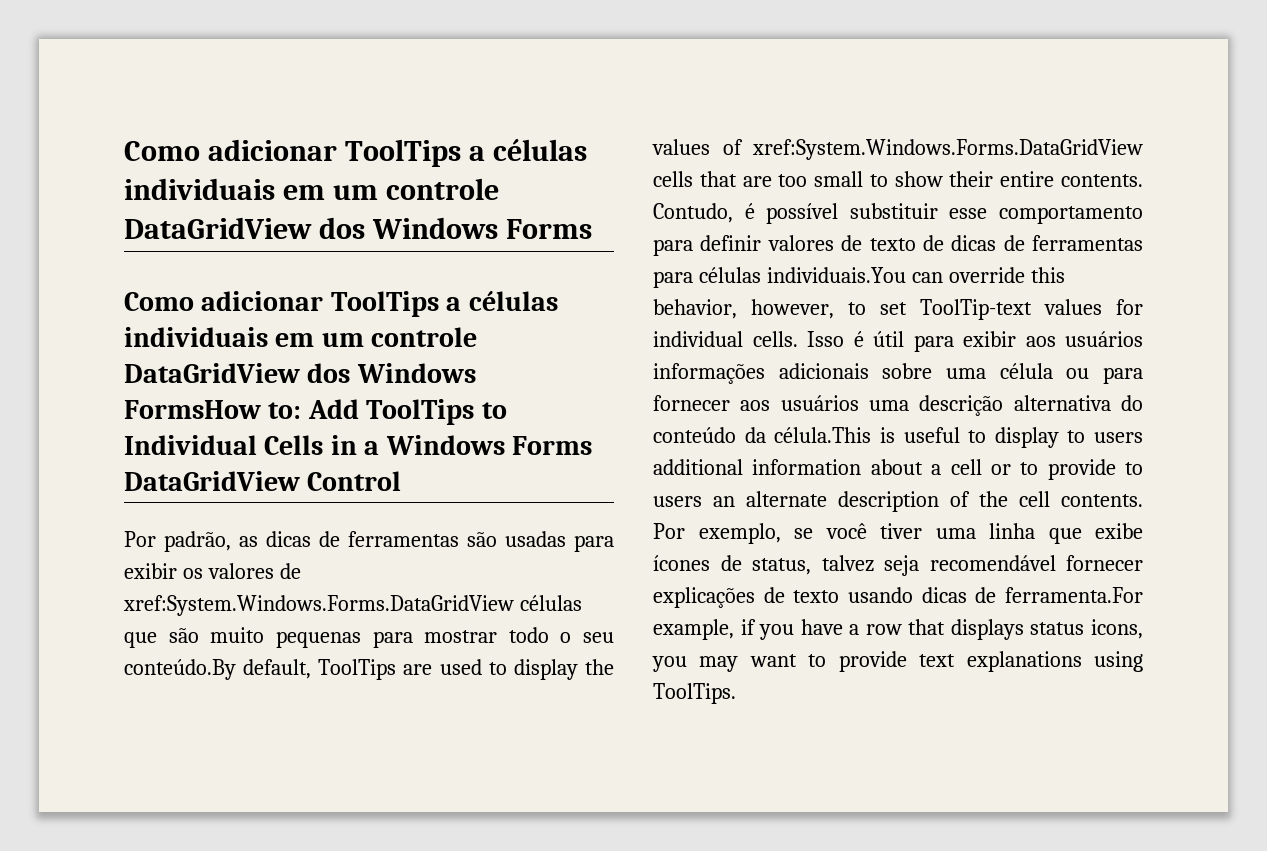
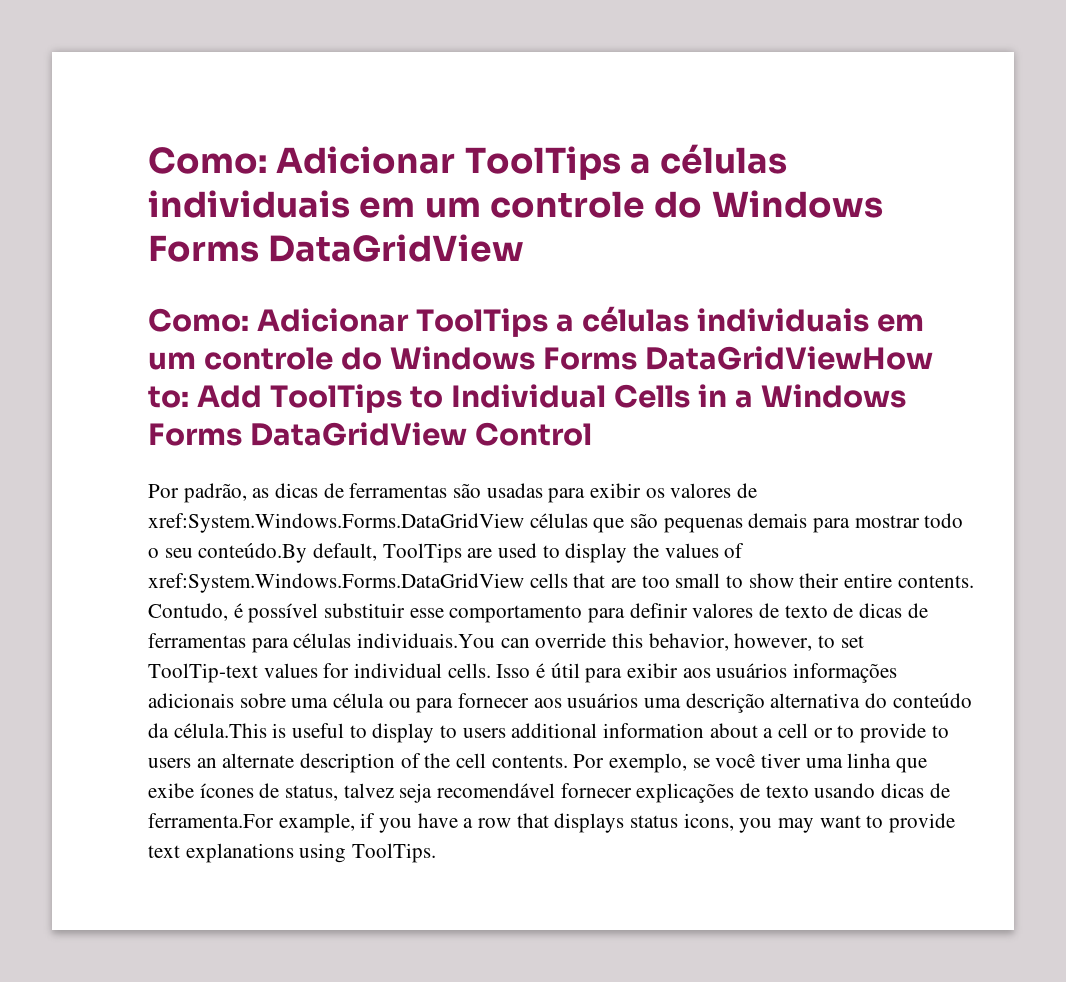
- Como adicionar ToolTips a células individuais em um controle DataGridView dos Windows Forms
- Como adicionar ToolTips a células individuais em um controle DataGridView dos Windows FormsHow to: Add ToolTips to Individual Cells in a Windows Forms DataGridView Control
+ Como: Adicionar ToolTips a células individuais em um controle do Windows Forms DataGridView
+ Como: Adicionar ToolTips a células individuais em um controle do Windows Forms DataGridViewHow to: Add ToolTips to Individual Cells in a Windows Forms DataGridView Control
- Por padrão, as dicas de ferramentas são usadas para exibir os valores de xref:System.Windows.Forms.DataGridView células que são muito pequenas para mostrar todo o seu conteúdo.By default, ToolTips are used to display the values of xref:System.Windows.Forms.DataGridView cells that are too small to show their entire contents.
+ Por padrão, as dicas de ferramentas são usadas para exibir os valores de xref:System.Windows.Forms.DataGridView células que são pequenas demais para mostrar todo o seu conteúdo.By default, ToolTips are used to display the values of xref:System.Windows.Forms.DataGridView cells that are too small to show their entire contents.

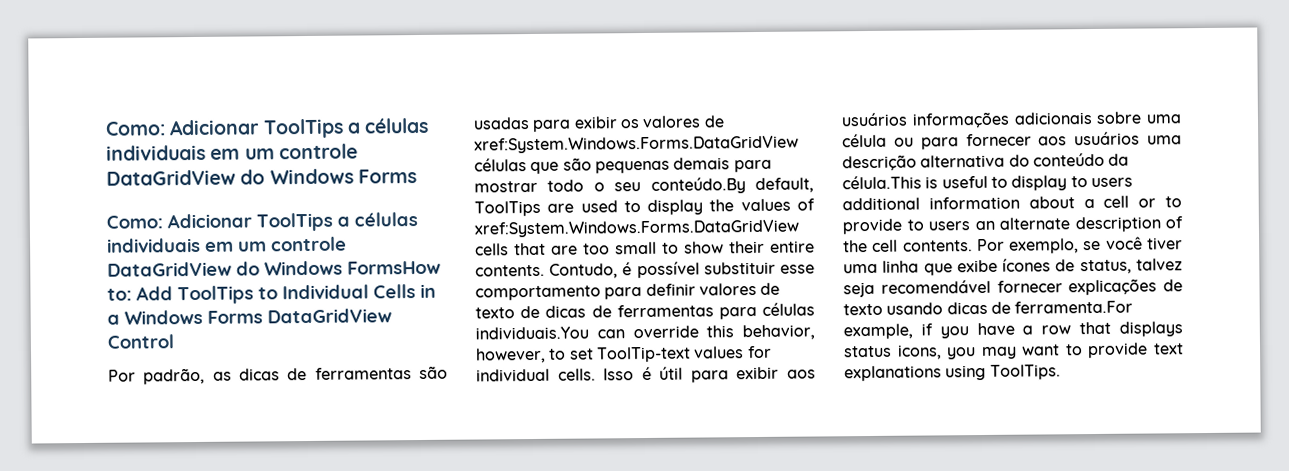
- Como: Adicionar ToolTips a células individuais em um controle do Windows Forms DataGridView
- Como: Adicionar ToolTips a células individuais em um controle do Windows Forms DataGridViewHow to: Add ToolTips to Individual Cells in a Windows Forms DataGridView Control
+ Como: Adicionar ToolTips a células individuais em um controle DataGridView do Windows Forms
+ Como: Adicionar ToolTips a células individuais em um controle DataGridView do Windows FormsHow to: Add ToolTips to Individual Cells in a Windows Forms DataGridView Control

